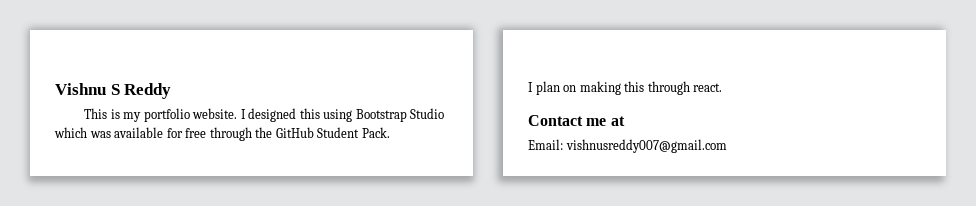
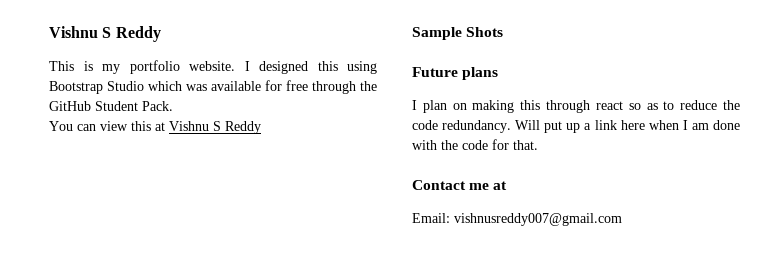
+ You can view this at Vishnu S Reddy
+ Sample Shots
+ Future plans
- I plan on making this through react.
+ I plan on making this through react so as to reduce the code redundancy. Will put up a link here when I am done with the code for that.

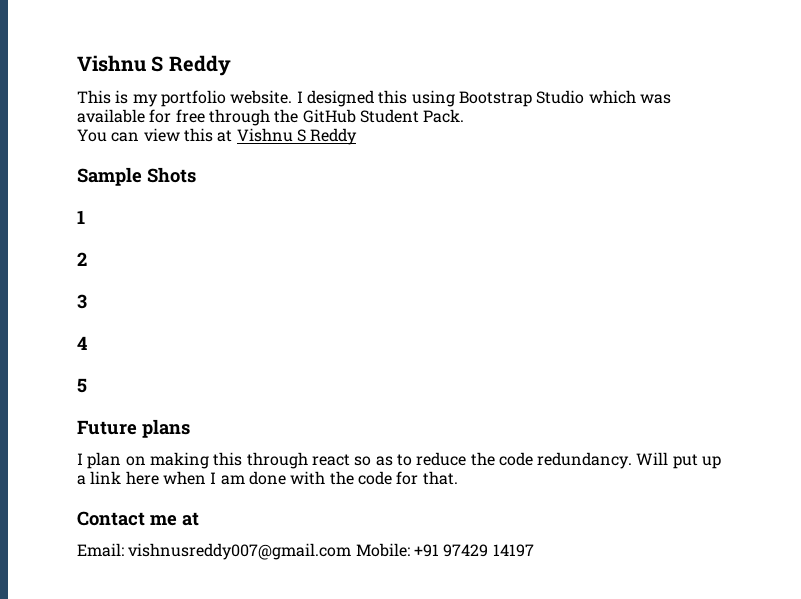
  Sample Shots
+ 1
+ 2
+ 3
+ 4
+ 5
- Email: vishnusreddy007@gmail.com
+ Email: vishnusreddy007@gmail.com Mobile: +91 97429 14197

